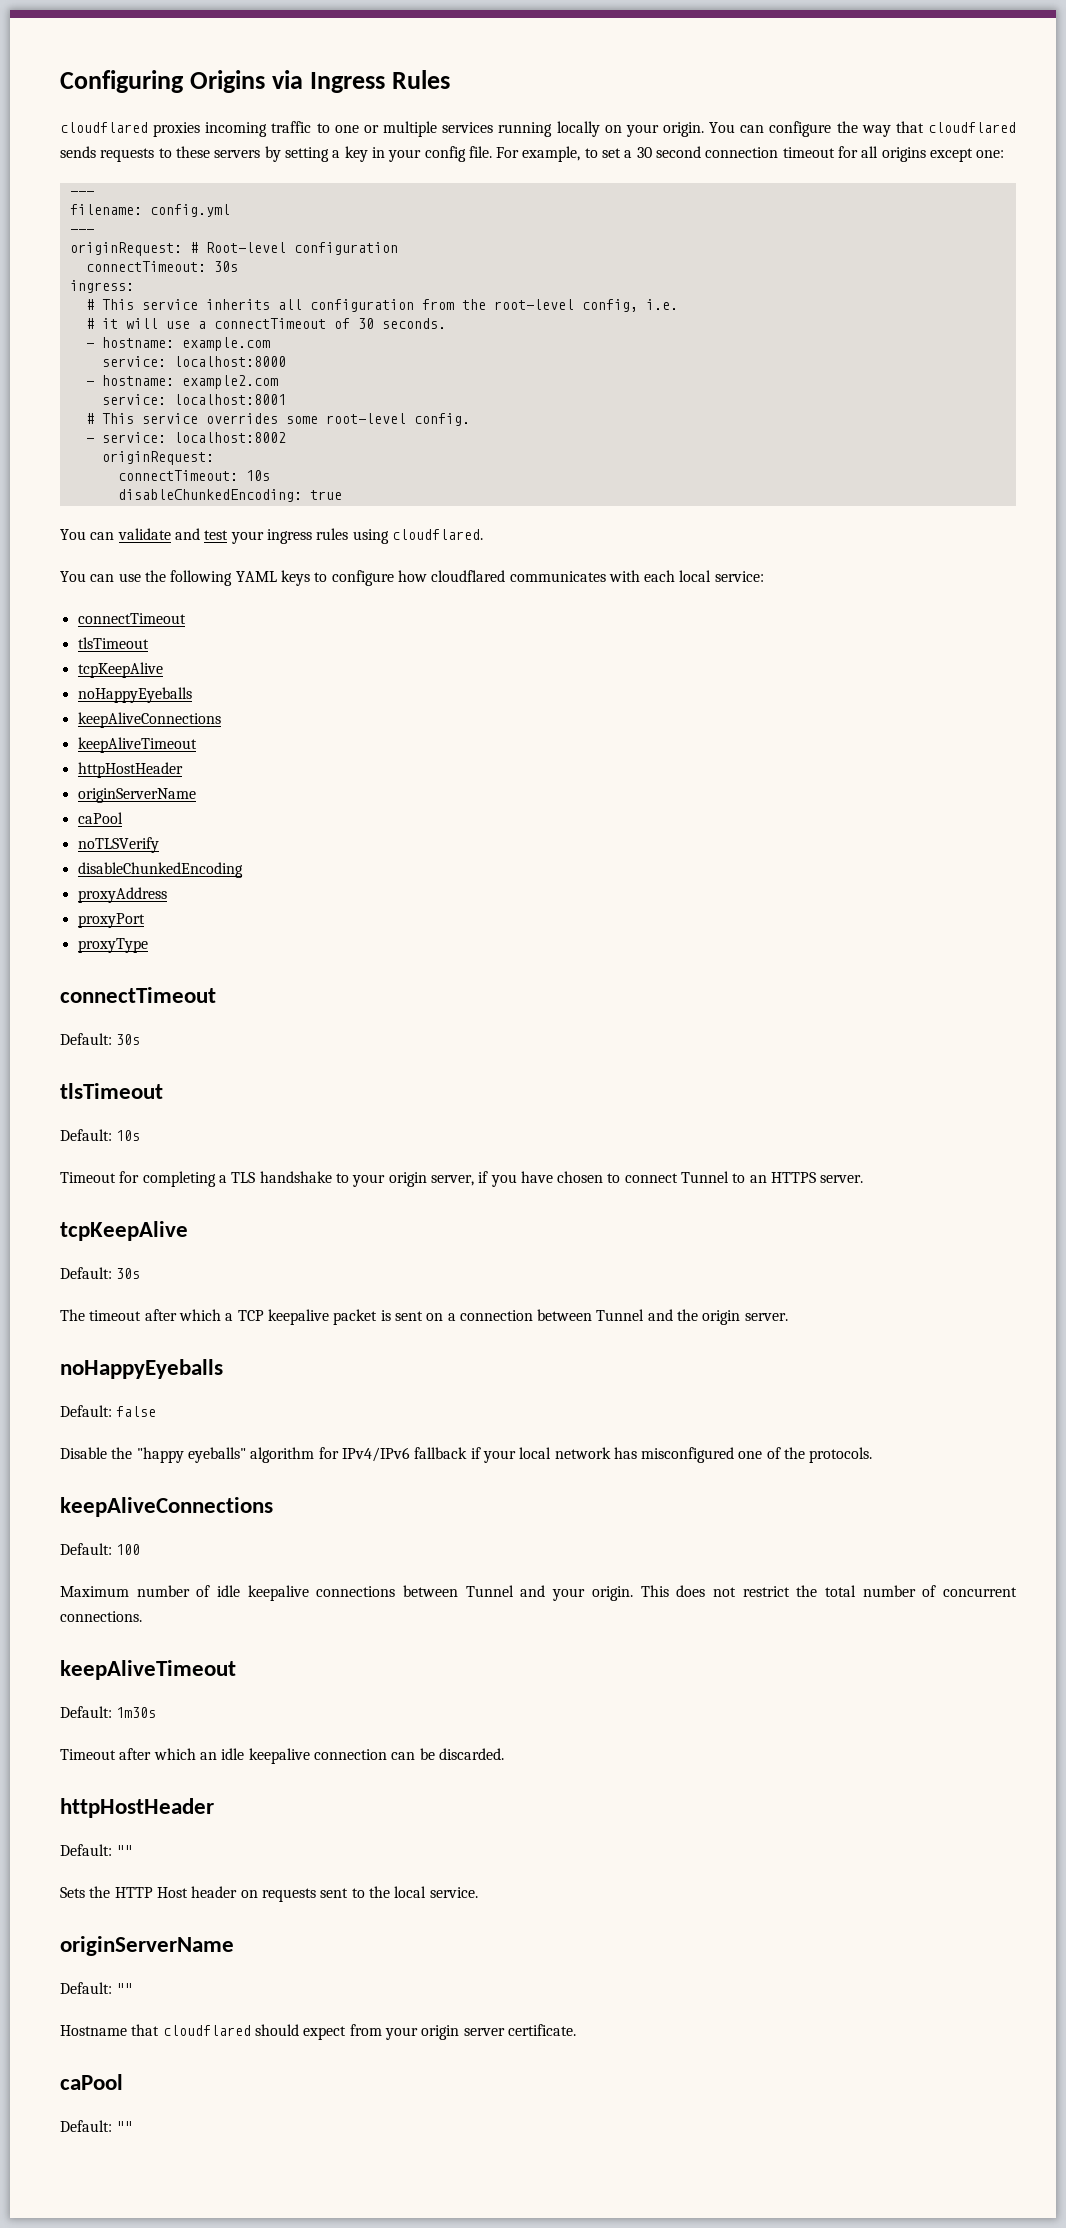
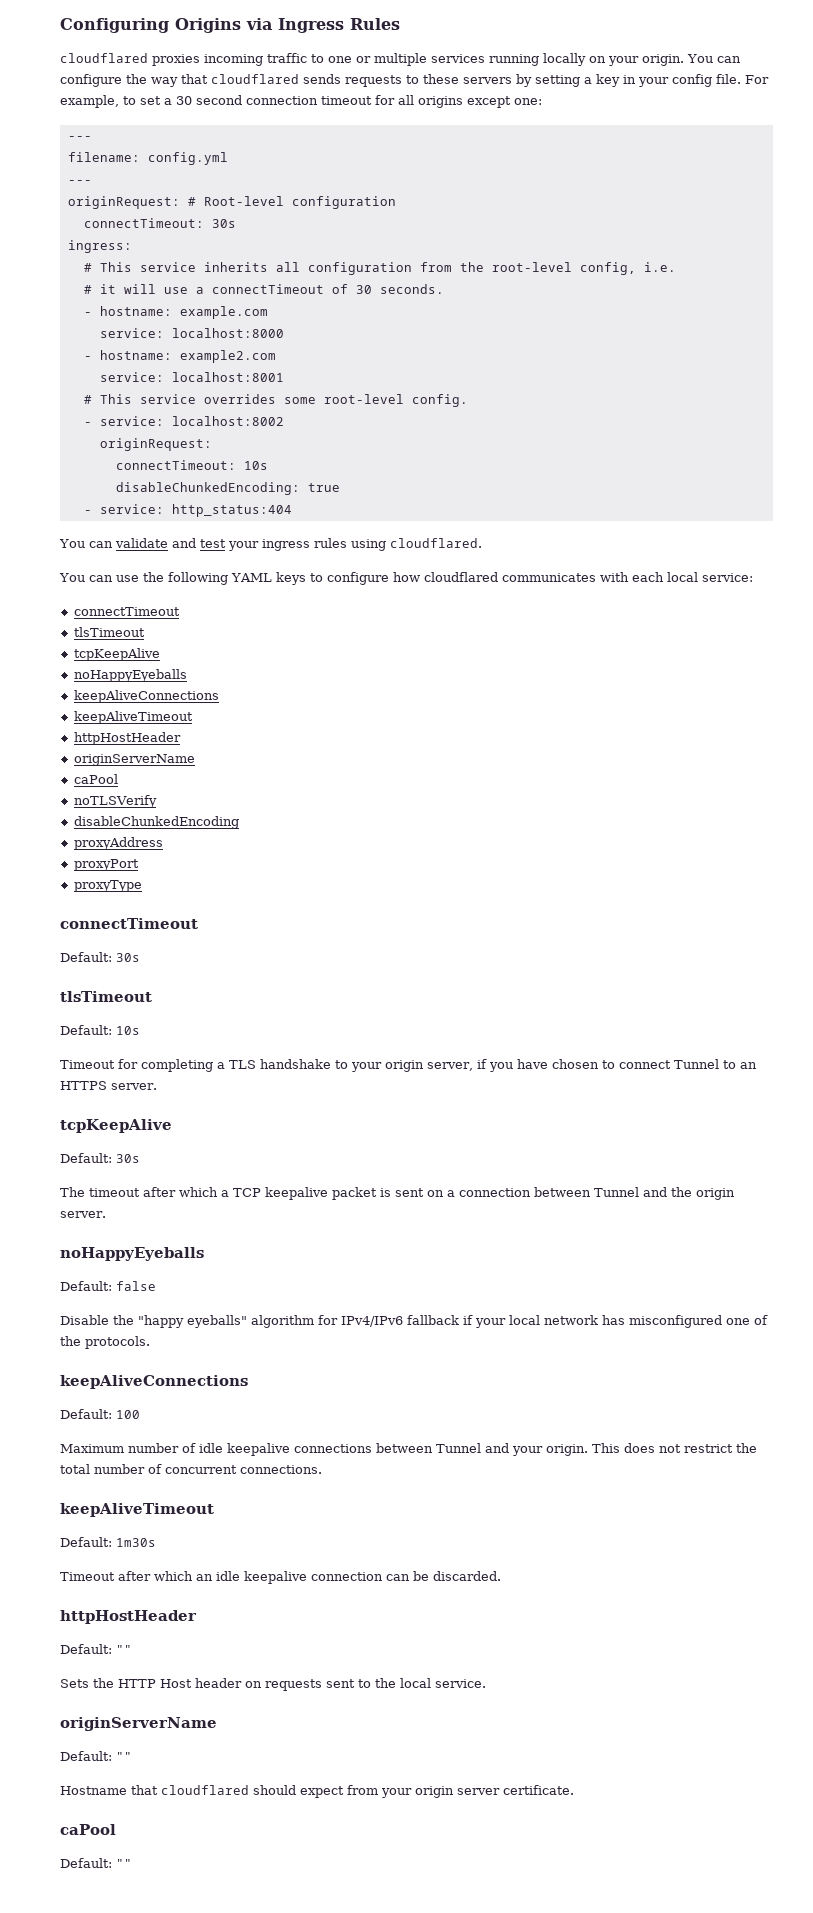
+ - service: http_status:404

